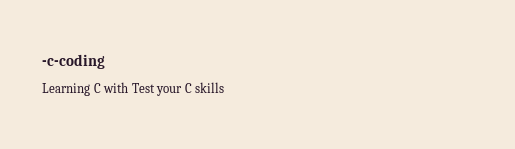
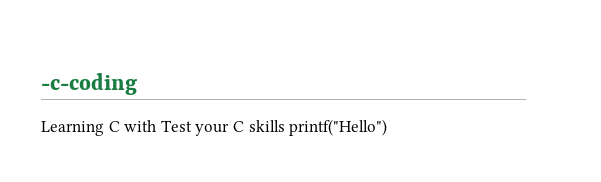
- Learning C with Test your C skills
+ Learning C with Test your C skills printf("Hello")

